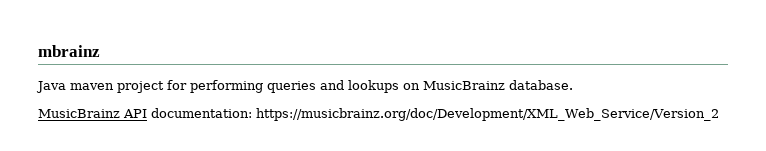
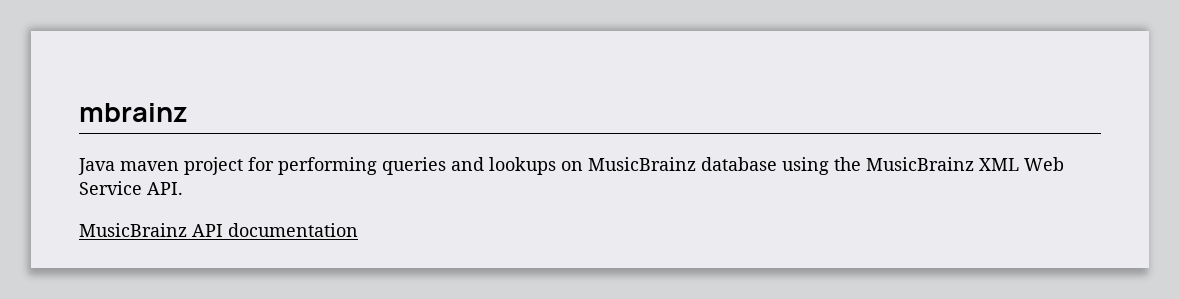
- Java maven project for performing queries and lookups on MusicBrainz database.
+ Java maven project for performing queries and lookups on MusicBrainz database using the MusicBrainz XML Web Service API.
- MusicBrainz API documentation: https://musicbrainz.org/doc/Development/XML_Web_Service/Version_2
+ MusicBrainz API documentation

